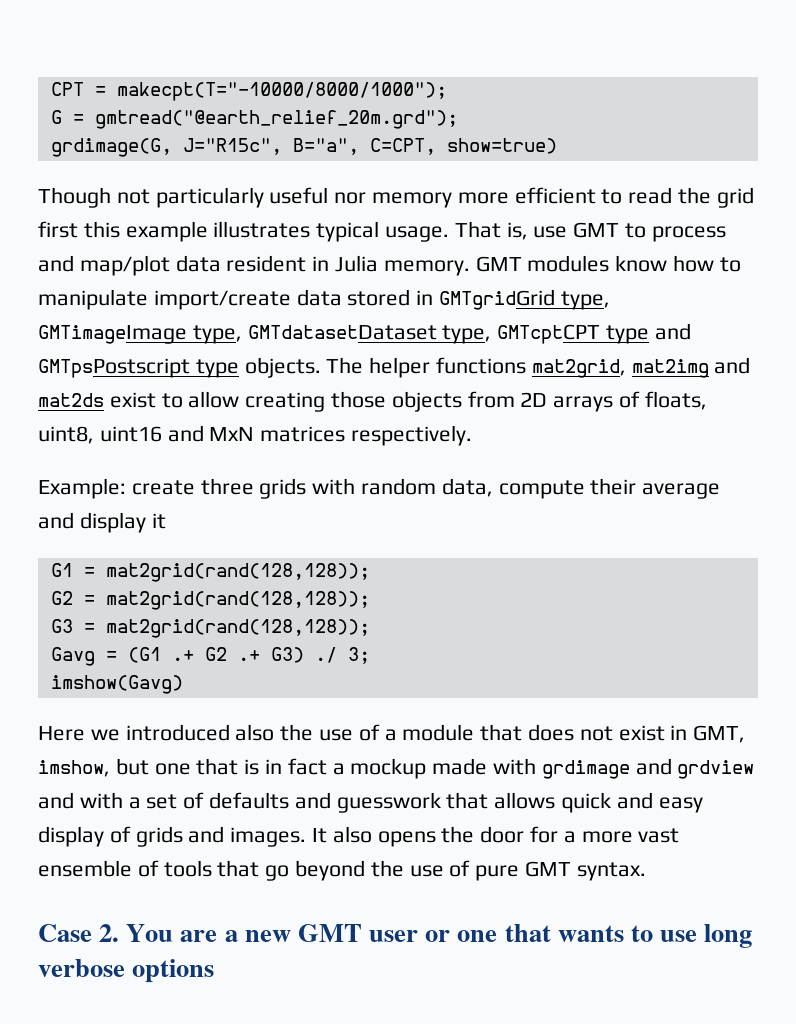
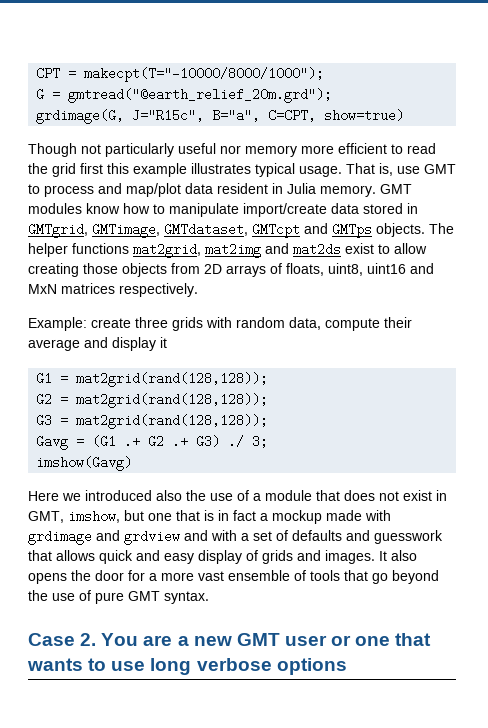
- GMT modules know how to manipulate import/create data stored in GMTgridGrid type, GMTimageImage type, GMTdatasetDataset type, GMTcptCPT type and GMTpsPostscript type objects.
+ GMT modules know how to manipulate import/create data stored in GMTgrid, GMTimage, GMTdataset, GMTcpt and GMTps objects.

